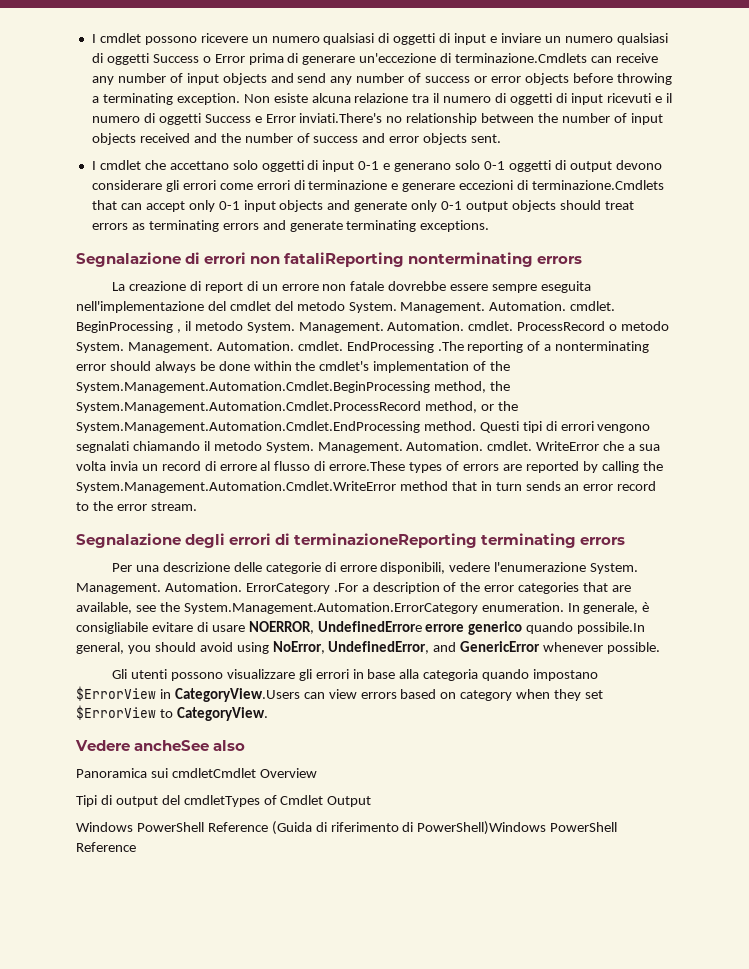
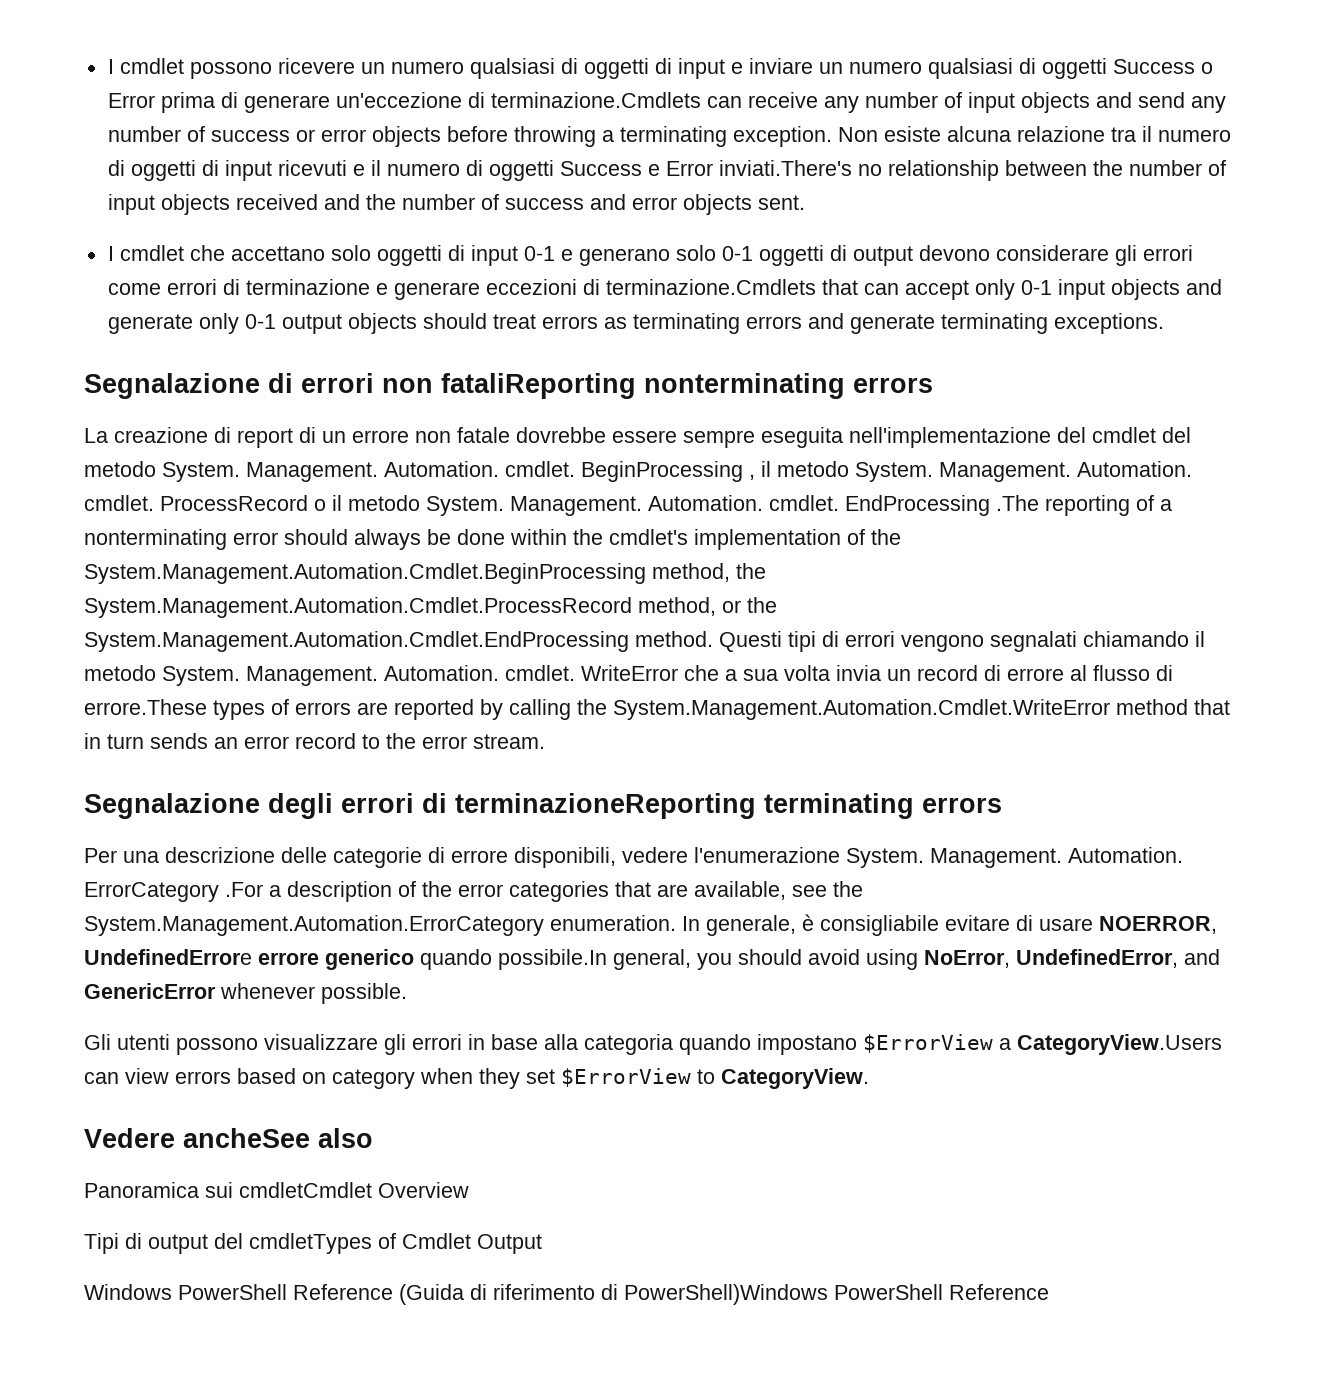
- ProcessRecord o metodo System.
+ ProcessRecord o il metodo System.
- Gli utenti possono visualizzare gli errori in base alla categoria quando impostano $ErrorView in CategoryView.Users can view errors based on category when they set $ErrorView to CategoryView.
+ Gli utenti possono visualizzare gli errori in base alla categoria quando impostano $ErrorView a CategoryView.Users can view errors based on category when they set $ErrorView to CategoryView.

